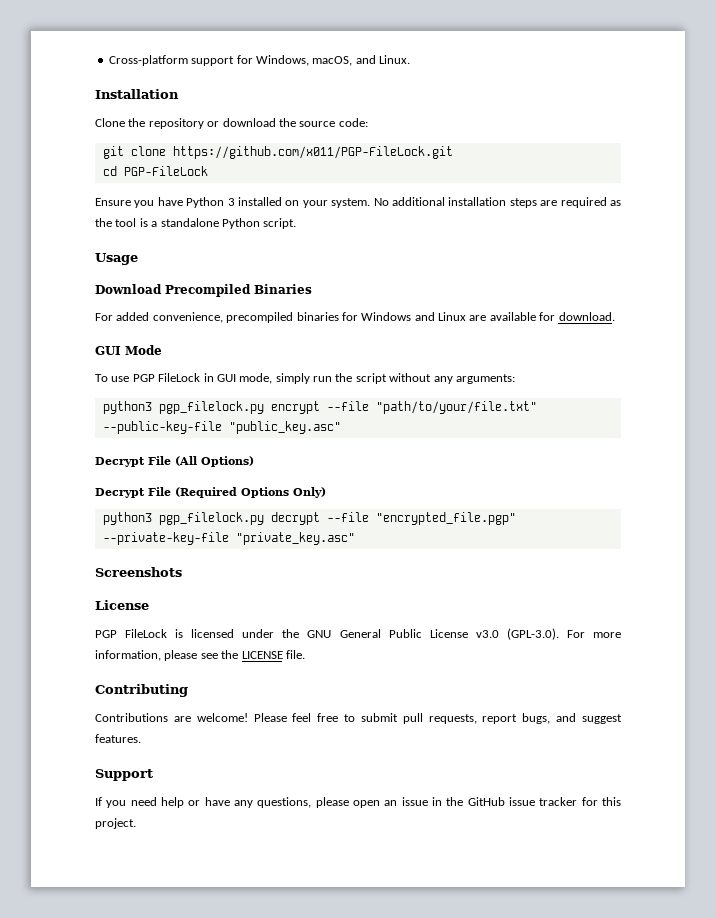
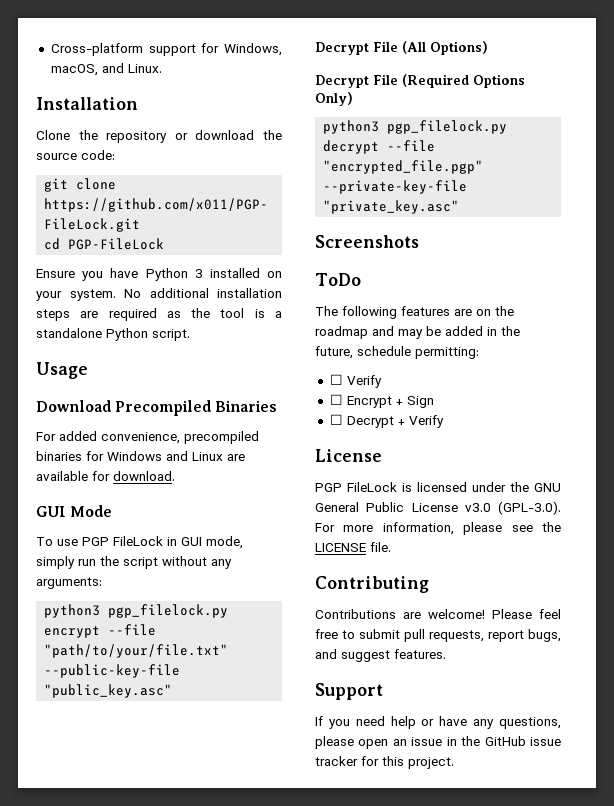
+ ToDo
+ The following features are on the roadmap and may be added in the future, schedule permitting:
+ ☐ Verify
+ ☐ Encrypt + Sign
+ ☐ Decrypt + Verify

